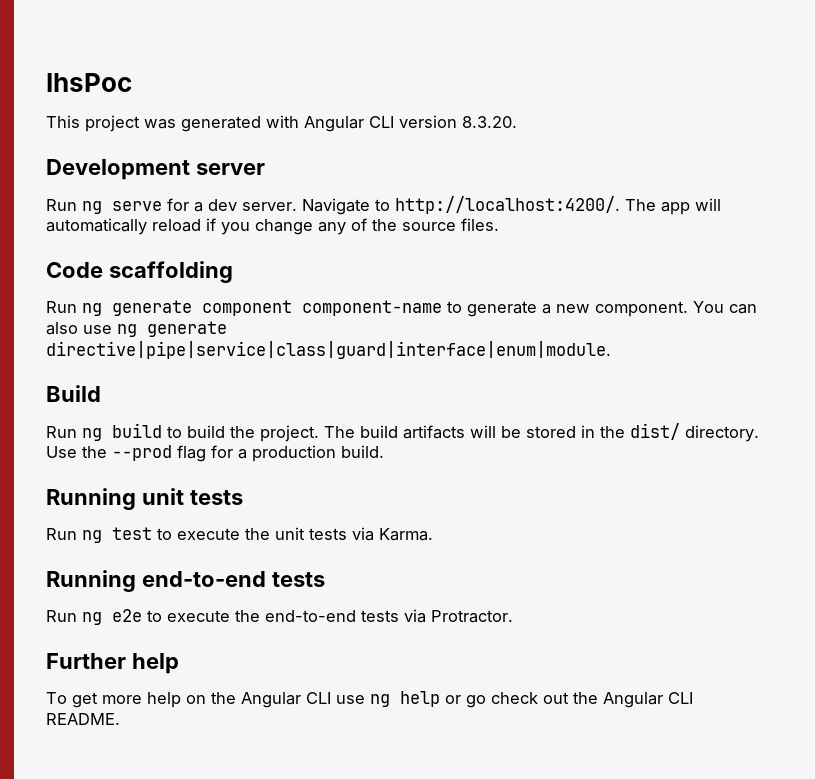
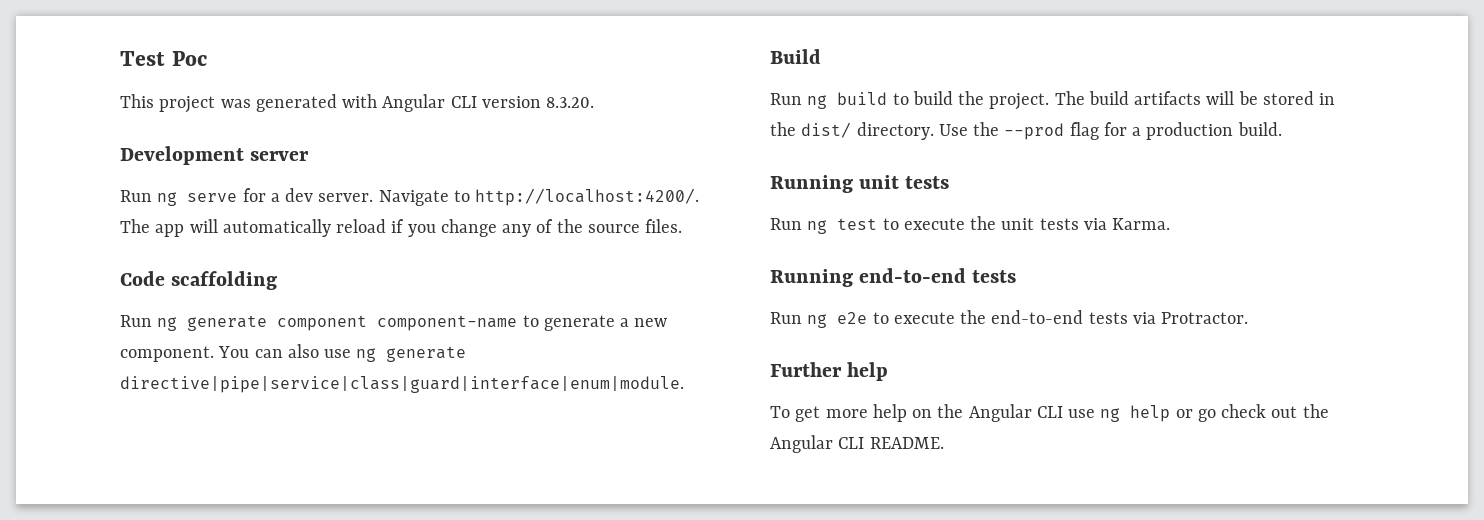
- IhsPoc
+ Test Poc

